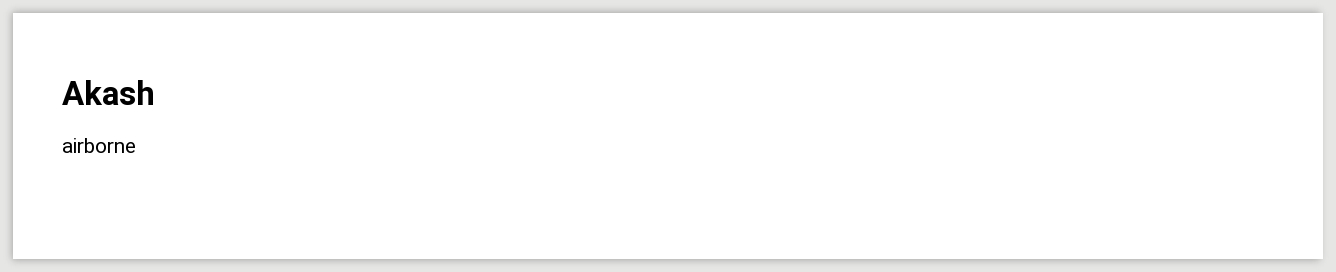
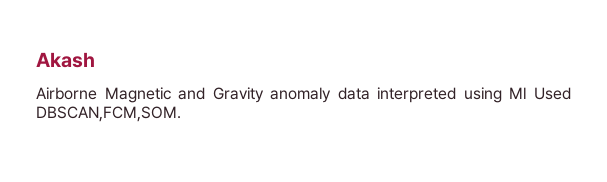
- airborne
+ Airborne Magnetic and Gravity anomaly data interpreted using Ml Used DBSCAN,FCM,SOM.

